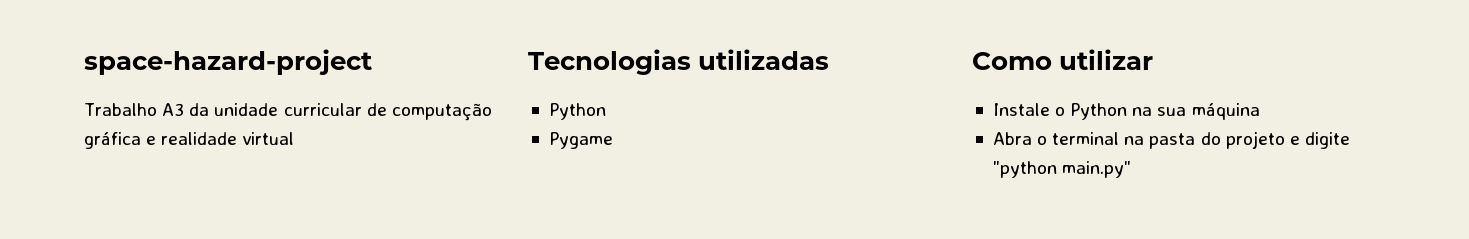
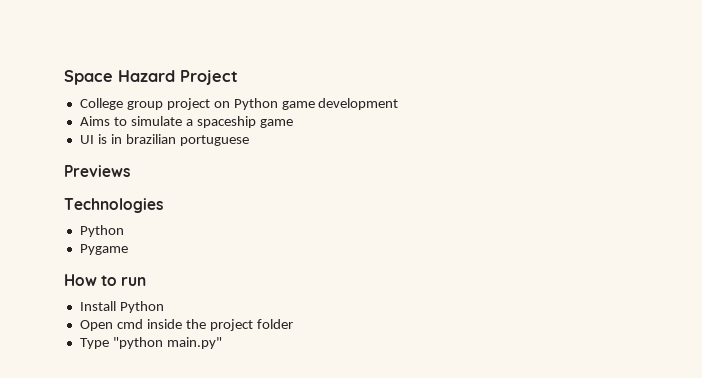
- space-hazard-project
- Trabalho A3 da unidade curricular de computação gráfica e realidade virtual
- Tecnologias utilizadas
+ Space Hazard Project
+ College group project on Python game development
+ Aims to simulate a spaceship game
+ UI is in brazilian portuguese
+ Previews
+ Technologies
  Python
  Pygame
- Como utilizar
- Instale o Python na sua máquina
- Abra o terminal na pasta do projeto e digite "python main.py"
+ How to run
+ Install Python
+ Open cmd inside the project folder
+ Type "python main.py"

